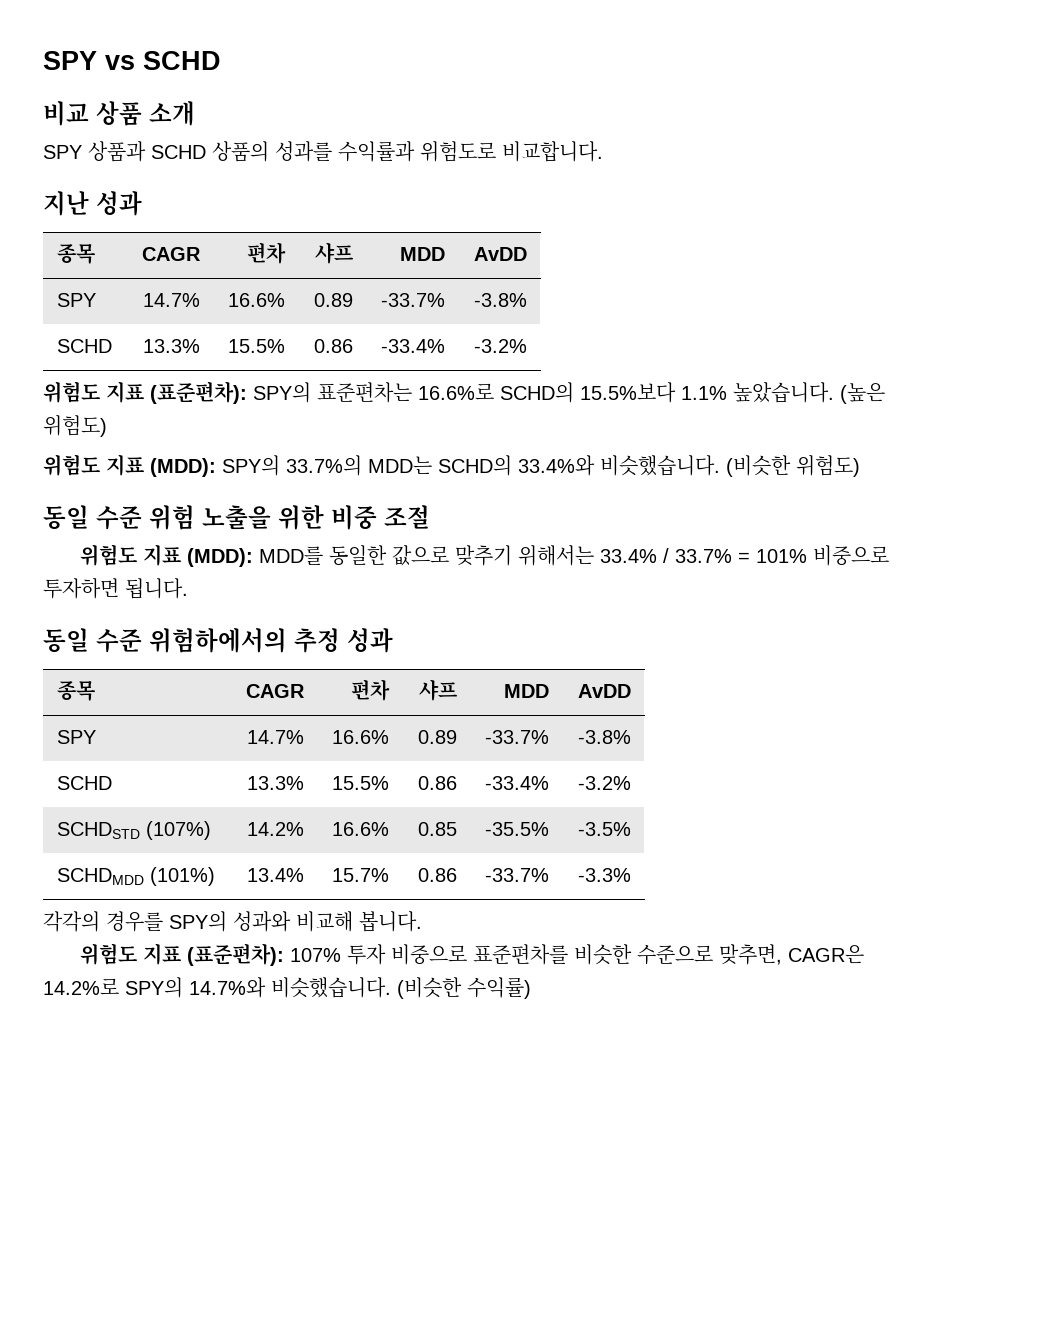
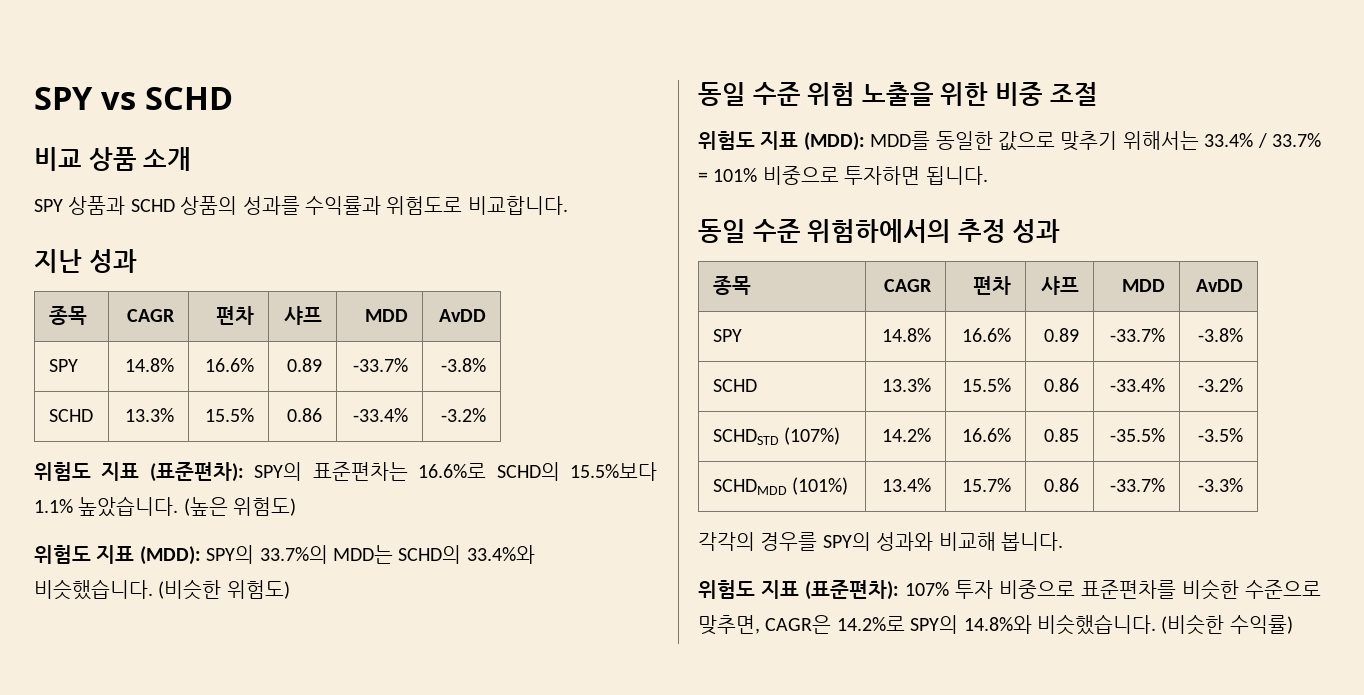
  지난 성과
  종목 | CAGR | 편차 | 샤프 | MDD | AvDD
- SPY | 14.7% | 16.6% | 0.89 | -33.7% | -3.8%
+ SPY | 14.8% | 16.6% | 0.89 | -33.7% | -3.8%
  동일 수준 위험하에서의 추정 성과
  종목 | CAGR | 편차 | 샤프 | MDD | AvDD
- SPY | 14.7% | 16.6% | 0.89 | -33.7% | -3.8%
+ SPY | 14.8% | 16.6% | 0.89 | -33.7% | -3.8%
- 위험도 지표 (표준편차): 107% 투자 비중으로 표준편차를 비슷한 수준으로 맞추면, CAGR은 14.2%로 SPY의 14.7%와 비슷했습니다.
+ 위험도 지표 (표준편차): 107% 투자 비중으로 표준편차를 비슷한 수준으로 맞추면, CAGR은 14.2%로 SPY의 14.8%와 비슷했습니다.

